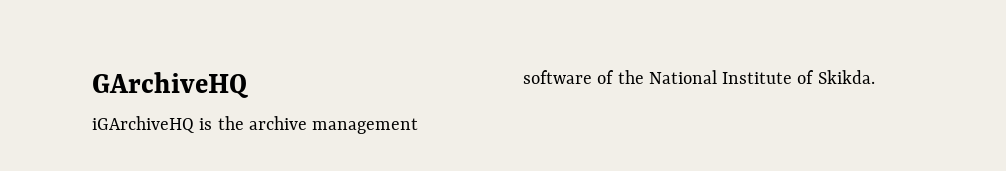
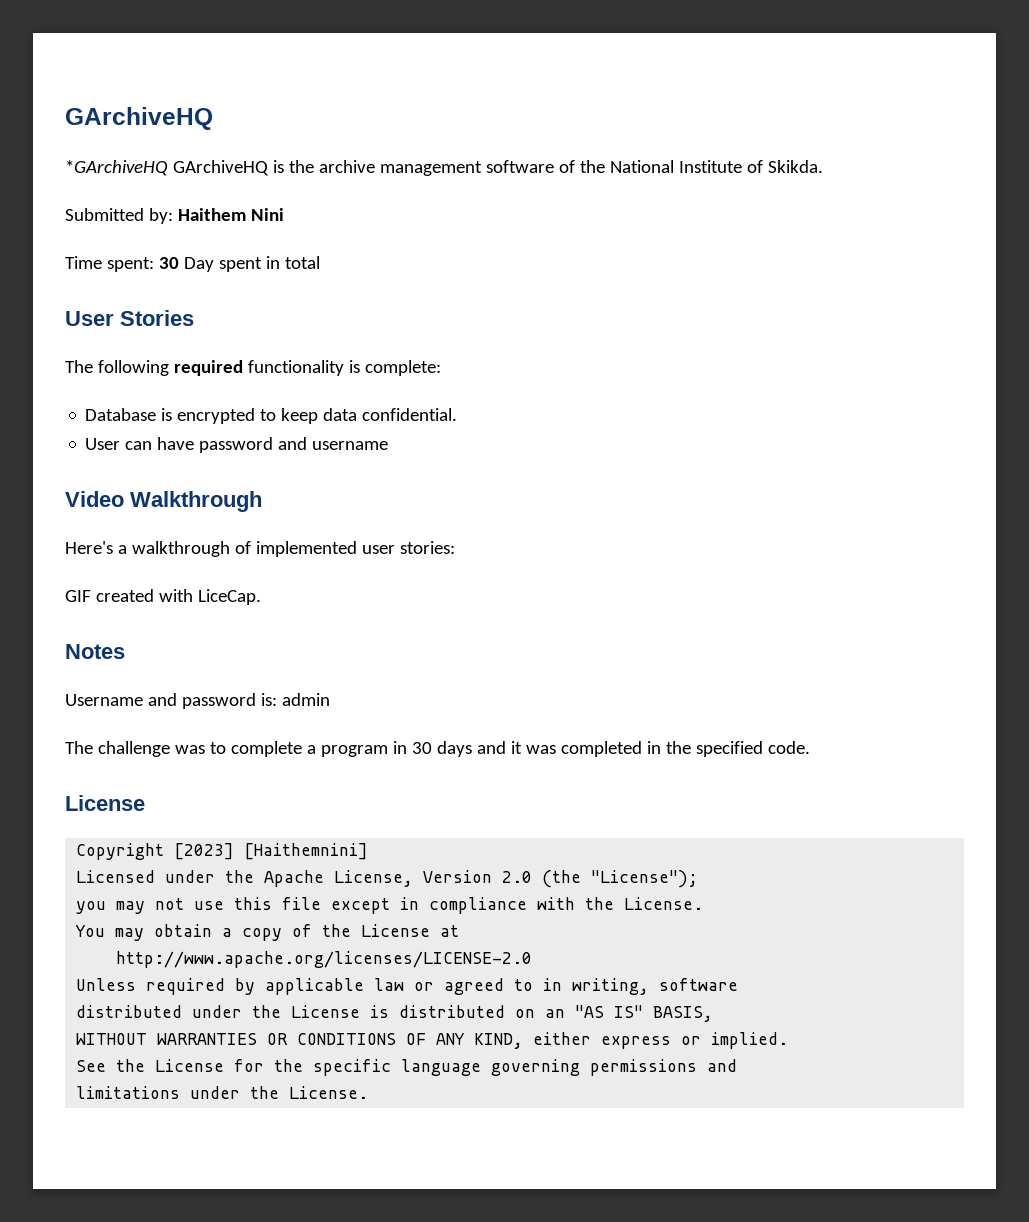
- iGArchiveHQ is the archive management software of the National Institute of Skikda.
+ *GArchiveHQ GArchiveHQ is the archive management software of the National Institute of Skikda.
+ Submitted by: Haithem Nini
+ Time spent: 30 Day spent in total
+ User Stories
+ The following required functionality is complete:
+ Database is encrypted to keep data confidential.
+ User can have password and username
+ Video Walkthrough
+ Here's a walkthrough of implemented user stories:
+ GIF created with LiceCap.
+ Notes
+ Username and password is: admin
+ The challenge was to complete a program in 30 days and it was completed in the specified code.
+ License
+ Copyright [2023] [Haithemnini]
+ Licensed under the Apache License, Version 2.0 (the "License");
+ you may not use this file except in compliance with the License.
+ You may obtain a copy of the License at
+ http://www.apache.org/licenses/LICENSE-2.0
+ Unless required by applicable law or agreed to in writing, software
+ distributed under the License is distributed on an "AS IS" BASIS,
+ WITHOUT WARRANTIES OR CONDITIONS OF ANY KIND, either express or implied.
+ See the License for the specific language governing permissions and
+ limitations under the License.

